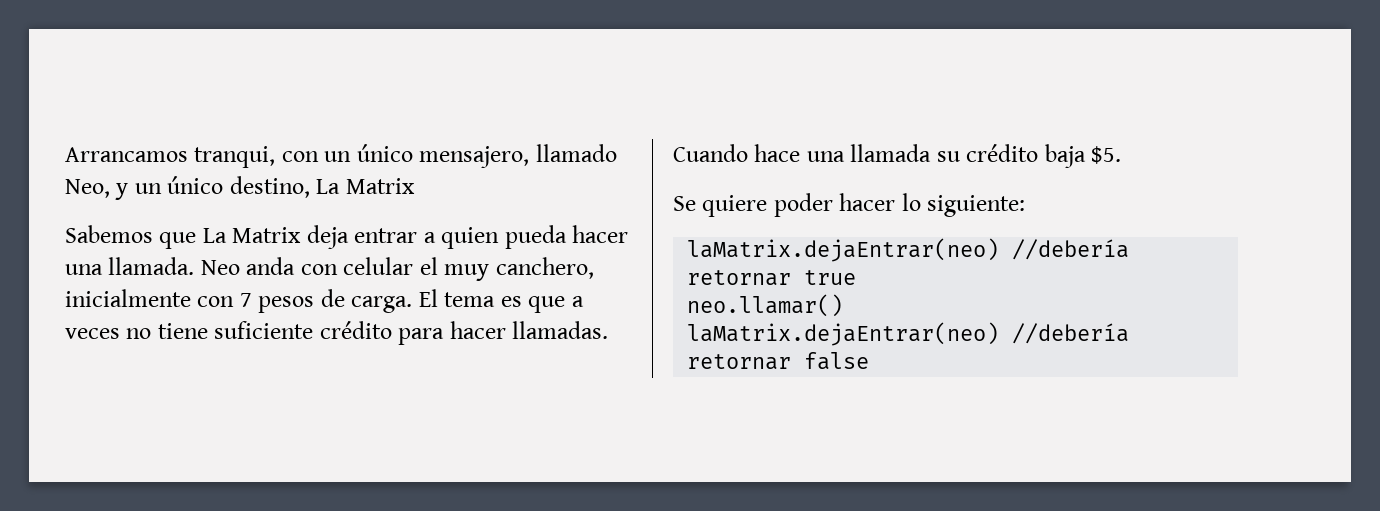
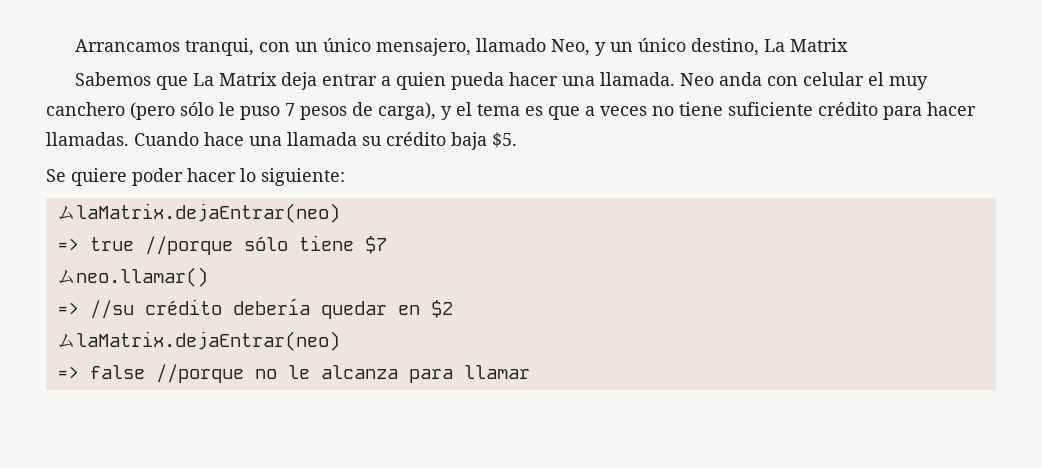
- Neo anda con celular el muy canchero, inicialmente con 7 pesos de carga. El tema es que a veces no tiene suficiente crédito para hacer llamadas.
+ Neo anda con celular el muy canchero (pero sólo le puso 7 pesos de carga), y el tema es que a veces no tiene suficiente crédito para hacer llamadas.
  Se quiere poder hacer lo siguiente:
- laMatrix.dejaEntrar(neo) //debería retornar true
- neo.llamar()
- laMatrix.dejaEntrar(neo) //debería retornar false
+ ムlaMatrix.dejaEntrar(neo)
+ => true //porque sólo tiene $7
+ ムneo.llamar()
+ => //su crédito debería quedar en $2
+ ムlaMatrix.dejaEntrar(neo)
+ => false //porque no le alcanza para llamar

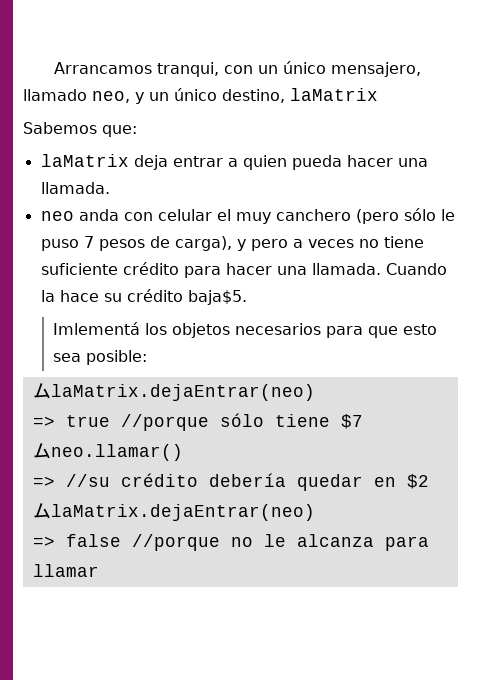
- Arrancamos tranqui, con un único mensajero, llamado Neo, y un único destino, La Matrix
+ Arrancamos tranqui, con un único mensajero, llamado neo, y un único destino, laMatrix
- Sabemos que La Matrix deja entrar a quien pueda hacer una llamada. Neo anda con celular el muy canchero (pero sólo le puso 7 pesos de carga), y el tema es que a veces no tiene suficiente crédito para hacer llamadas. Cuando hace una llamada su crédito baja $5.
- Se quiere poder hacer lo siguiente:
+ Sabemos que:
+ laMatrix deja entrar a quien pueda hacer una llamada.
+ neo anda con celular el muy canchero (pero sólo le puso 7 pesos de carga), y pero a veces no tiene suficiente crédito para hacer una llamada. Cuando la hace su crédito baja$5.
+ Imlementá los objetos necesarios para que esto sea posible:

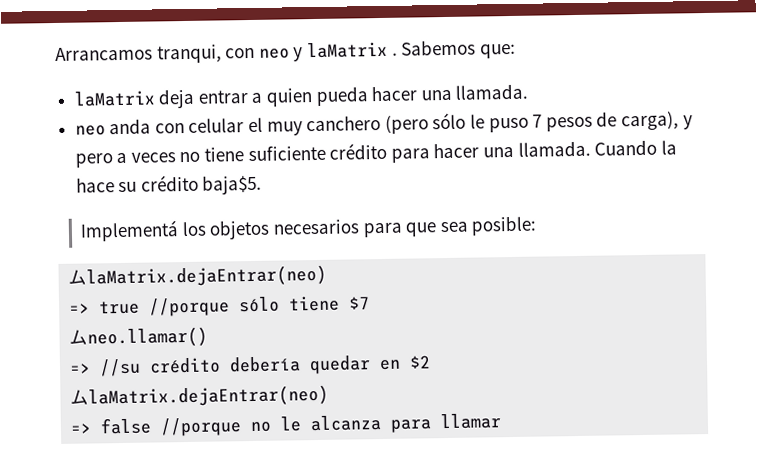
- Arrancamos tranqui, con un único mensajero, llamado neo, y un único destino, laMatrix
- Sabemos que:
+ Arrancamos tranqui, con neo y laMatrix . Sabemos que:
- Imlementá los objetos necesarios para que esto sea posible:
+ Implementá los objetos necesarios para que sea posible:

